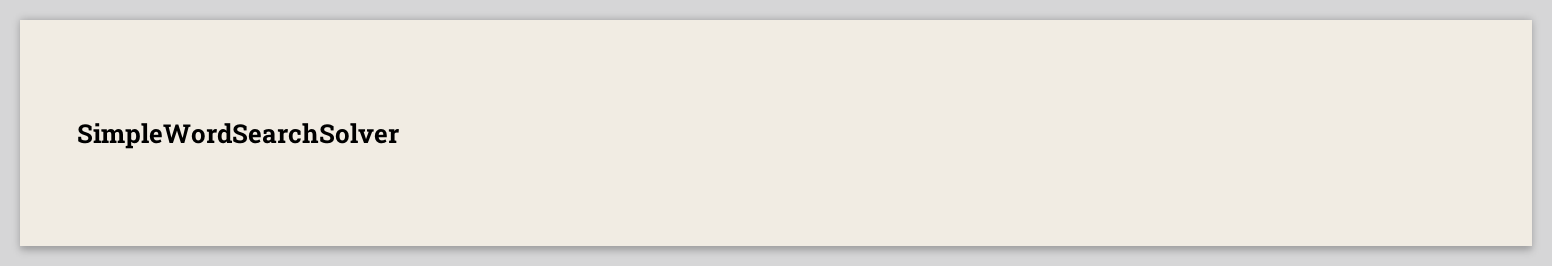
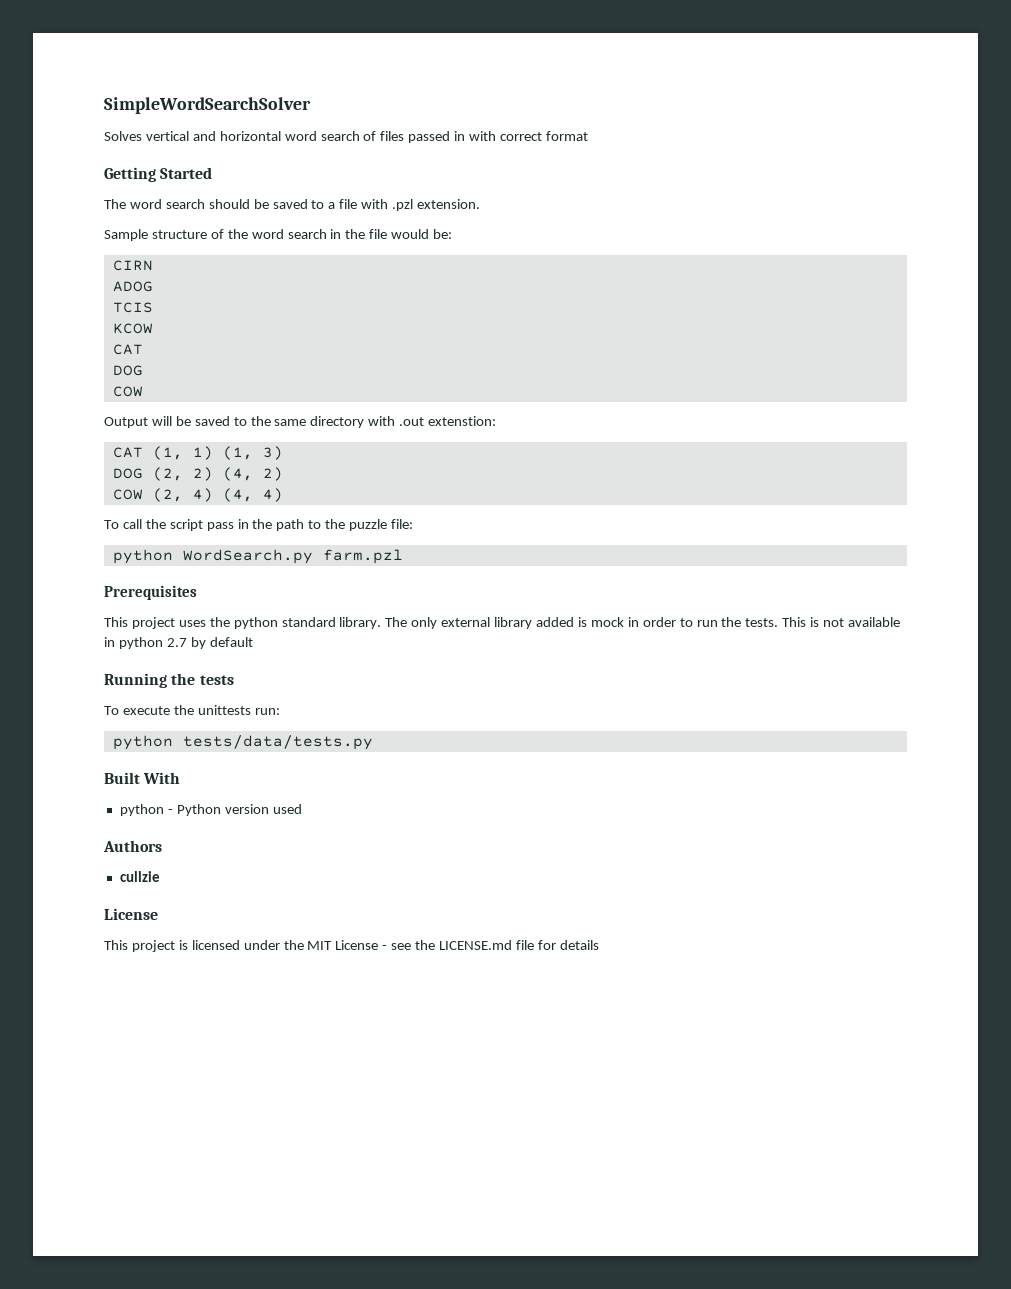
+ Solves vertical and horizontal word search of files passed in with correct format
+ Getting Started
+ The word search should be saved to a file with .pzl extension.
+ Sample structure of the word search in the file would be:
+ CIRN
+ ADOG
+ TCIS
+ KCOW
+ CAT
+ DOG
+ COW
+ Output will be saved to the same directory with .out extenstion:
+ CAT (1, 1) (1, 3)
+ DOG (2, 2) (4, 2)
+ COW (2, 4) (4, 4)
+ To call the script pass in the path to the puzzle file:
+ python WordSearch.py farm.pzl
+ Prerequisites
+ This project uses the python standard library. The only external library added is mock in order to run the tests. This is not available in python 2.7 by default
+ Running the tests
+ To execute the unittests run:
+ python tests/data/tests.py
+ Built With
+ python - Python version used
+ Authors
+ cullzie
+ License
+ This project is licensed under the MIT License - see the LICENSE.md file for details

